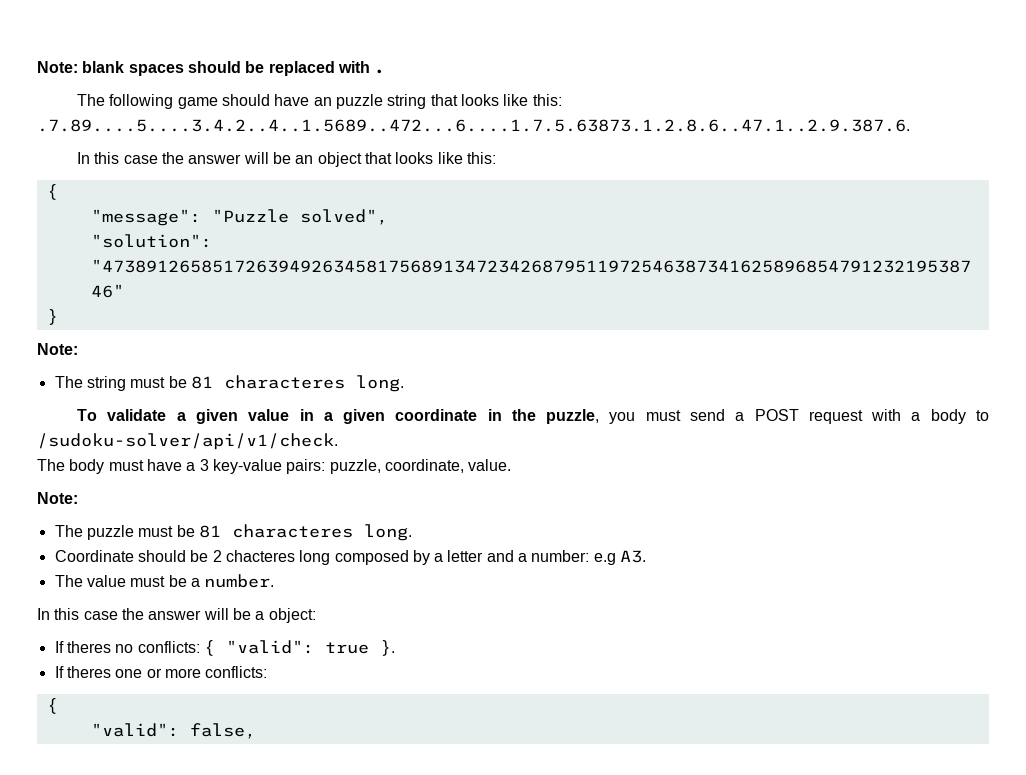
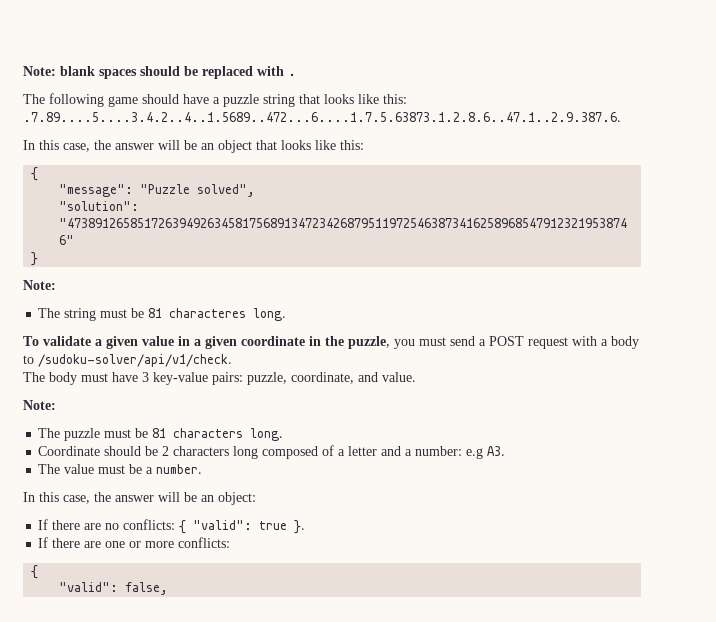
- The following game should have an puzzle string that looks like this: .7.89....5....3.4.2..4..1.5689..472...6....1.7.5.63873.1.2.8.6..47.1..2.9.387.6.
+ The following game should have a puzzle string that looks like this: .7.89....5....3.4.2..4..1.5689..472...6....1.7.5.63873.1.2.8.6..47.1..2.9.387.6.
- In this case the answer will be an object that looks like this:
+ In this case, the answer will be an object that looks like this:
- The body must have a 3 key-value pairs: puzzle, coordinate, value.
+ The body must have 3 key-value pairs: puzzle, coordinate, and value.
- The puzzle must be 81 characteres long.
+ The puzzle must be 81 characters long.
- Coordinate should be 2 chacteres long composed by a letter and a number: e.g A3.
+ Coordinate should be 2 characters long composed of a letter and a number: e.g A3.
- In this case the answer will be a object:
+ In this case, the answer will be an object:
- If theres no conflicts: { "valid": true }.
+ If there are no conflicts: { "valid": true }.
- If theres one or more conflicts:
+ If there are one or more conflicts:

